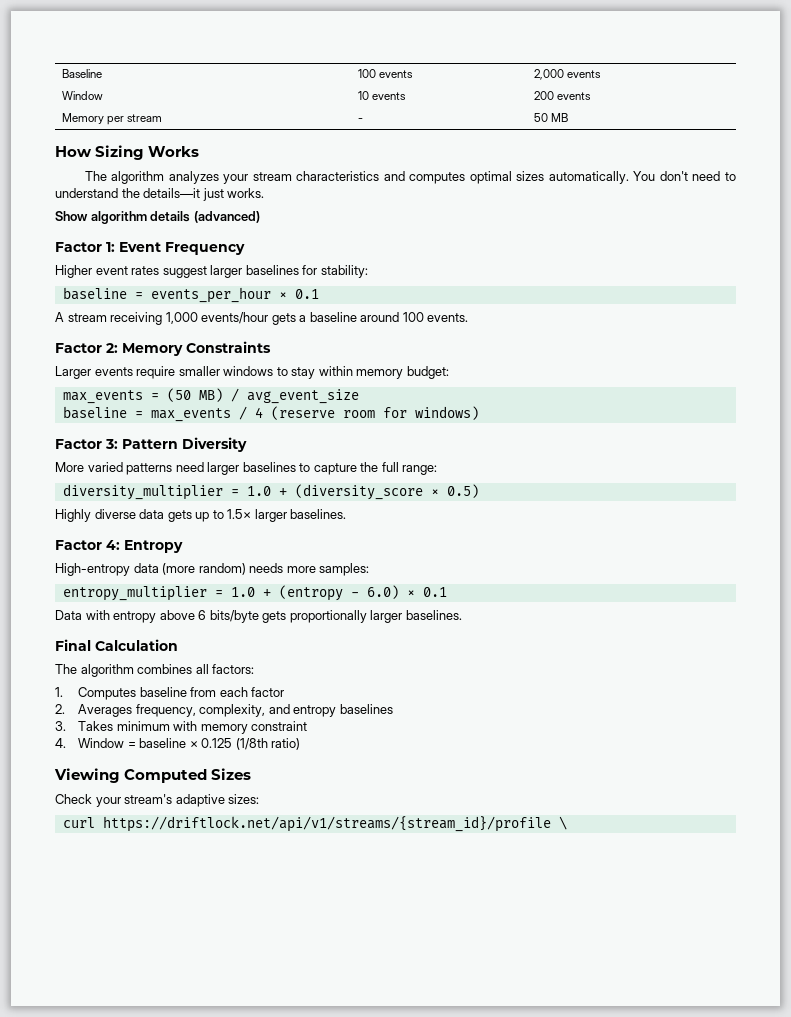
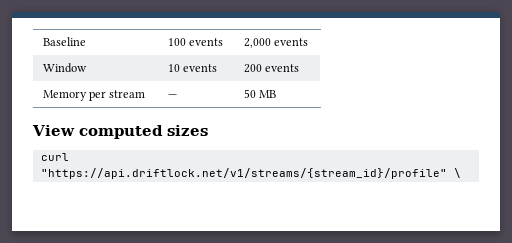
- Memory per stream | - | 50 MB
+ Memory per stream | — | 50 MB
- How Sizing Works
- The algorithm analyzes your stream characteristics and computes optimal sizes automatically. You don't need to understand the details—it just works.
- Show algorithm details (advanced)
- Factor 1: Event Frequency
- Higher event rates suggest larger baselines for stability:
- baseline = events_per_hour × 0.1
- A stream receiving 1,000 events/hour gets a baseline around 100 events.
- Factor 2: Memory Constraints
- Larger events require smaller windows to stay within memory budget:
- max_events = (50 MB) / avg_event_size
- baseline = max_events / 4 (reserve room for windows)
- Factor 3: Pattern Diversity
- More varied patterns need larger baselines to capture the full range:
- diversity_multiplier = 1.0 + (diversity_score × 0.5)
- Highly diverse data gets up to 1.5× larger baselines.
- Factor 4: Entropy
- High-entropy data (more random) needs more samples:
- entropy_multiplier = 1.0 + (entropy - 6.0) × 0.1
- Data with entropy above 6 bits/byte gets proportionally larger baselines.
- Final Calculation
- The algorithm combines all factors:
- 1. Computes baseline from each factor
- 2. Averages frequency, complexity, and entropy baselines
- 3. Takes minimum with memory constraint
- 4. Window = baseline × 0.125 (1/8th ratio)
- Viewing Computed Sizes
- Check your stream's adaptive sizes:
+ View computed sizes
- curl https://driftlock.net/api/v1/streams/{stream_id}/profile \
+ curl "https://api.driftlock.net/v1/streams/{stream_id}/profile" \

